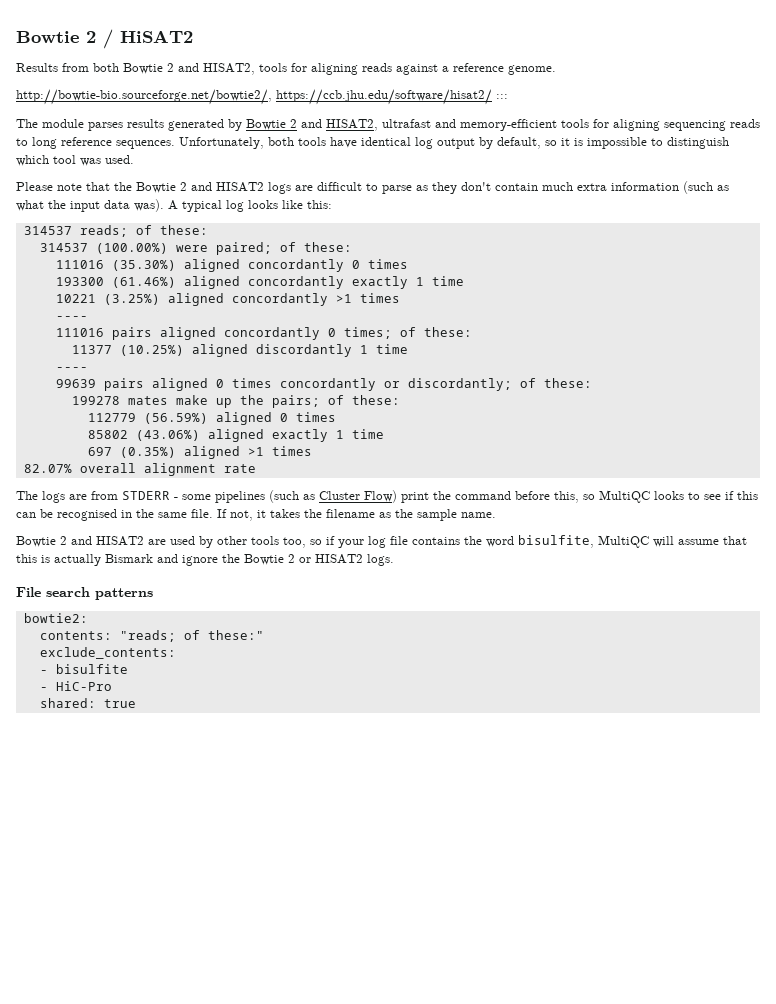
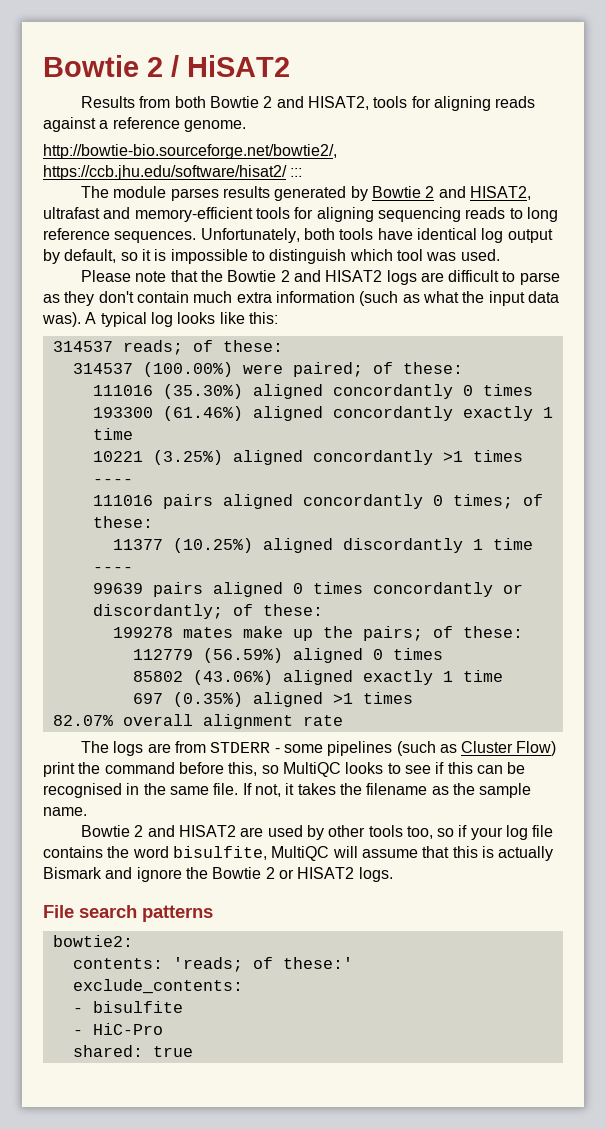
- contents: "reads; of these:"
+ contents: 'reads; of these:'

